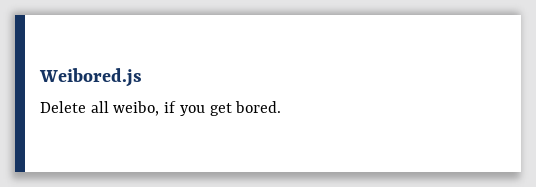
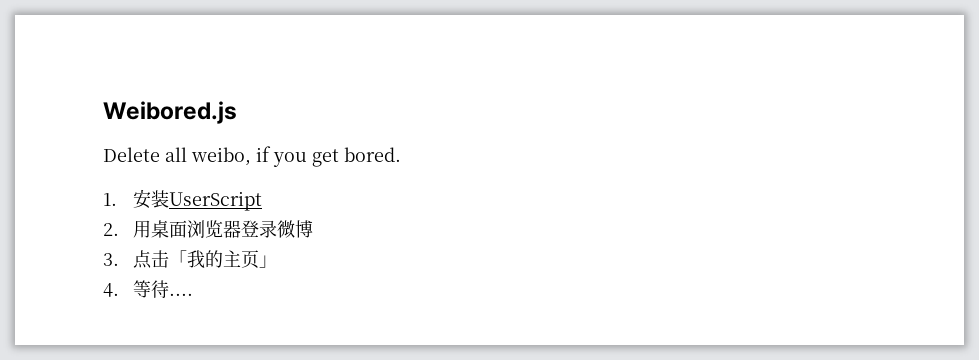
+ 1.安装UserScript
+ 2.用桌面浏览器登录微博
+ 3.点击「我的主页」
+ 4.等待....

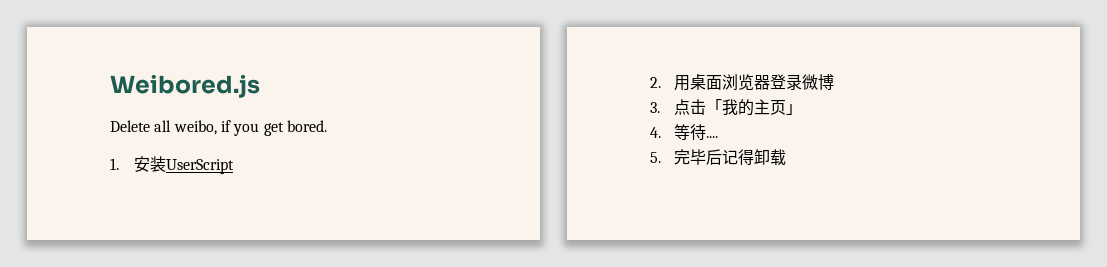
+ 5.完毕后记得卸载

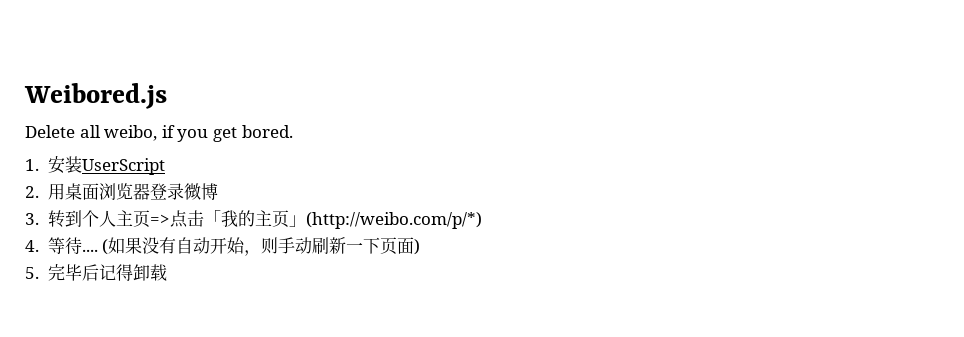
- 3.点击「我的主页」
+ 3.转到个人主页=>点击「我的主页」(http://weibo.com/p/*)
+ (如果没有自动开始，则手动刷新一下页面)

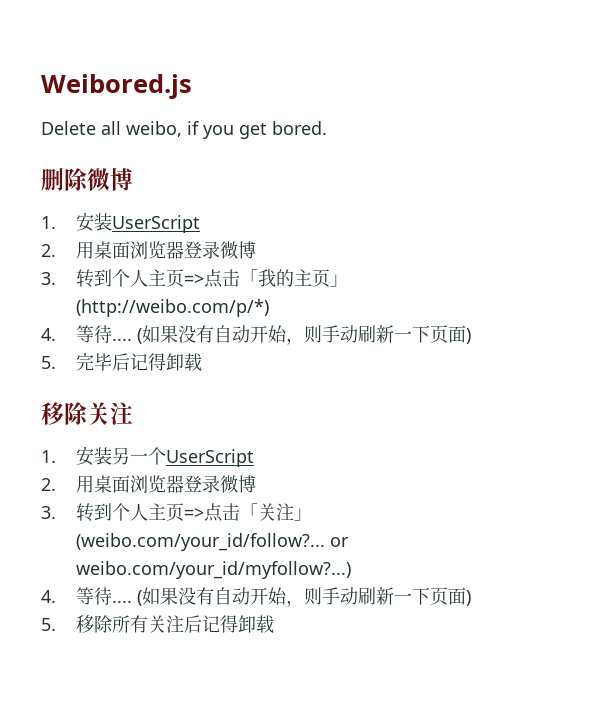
+ 删除微博
+ 移除关注
+ 1.安装另一个UserScript
+ 2.用桌面浏览器登录微博
+ 3.转到个人主页=>点击「关注」(weibo.com/your_id/follow?... or weibo.com/your_id/myfollow?...)
+ 4.等待.... (如果没有自动开始，则手动刷新一下页面)
+ 5.移除所有关注后记得卸载

